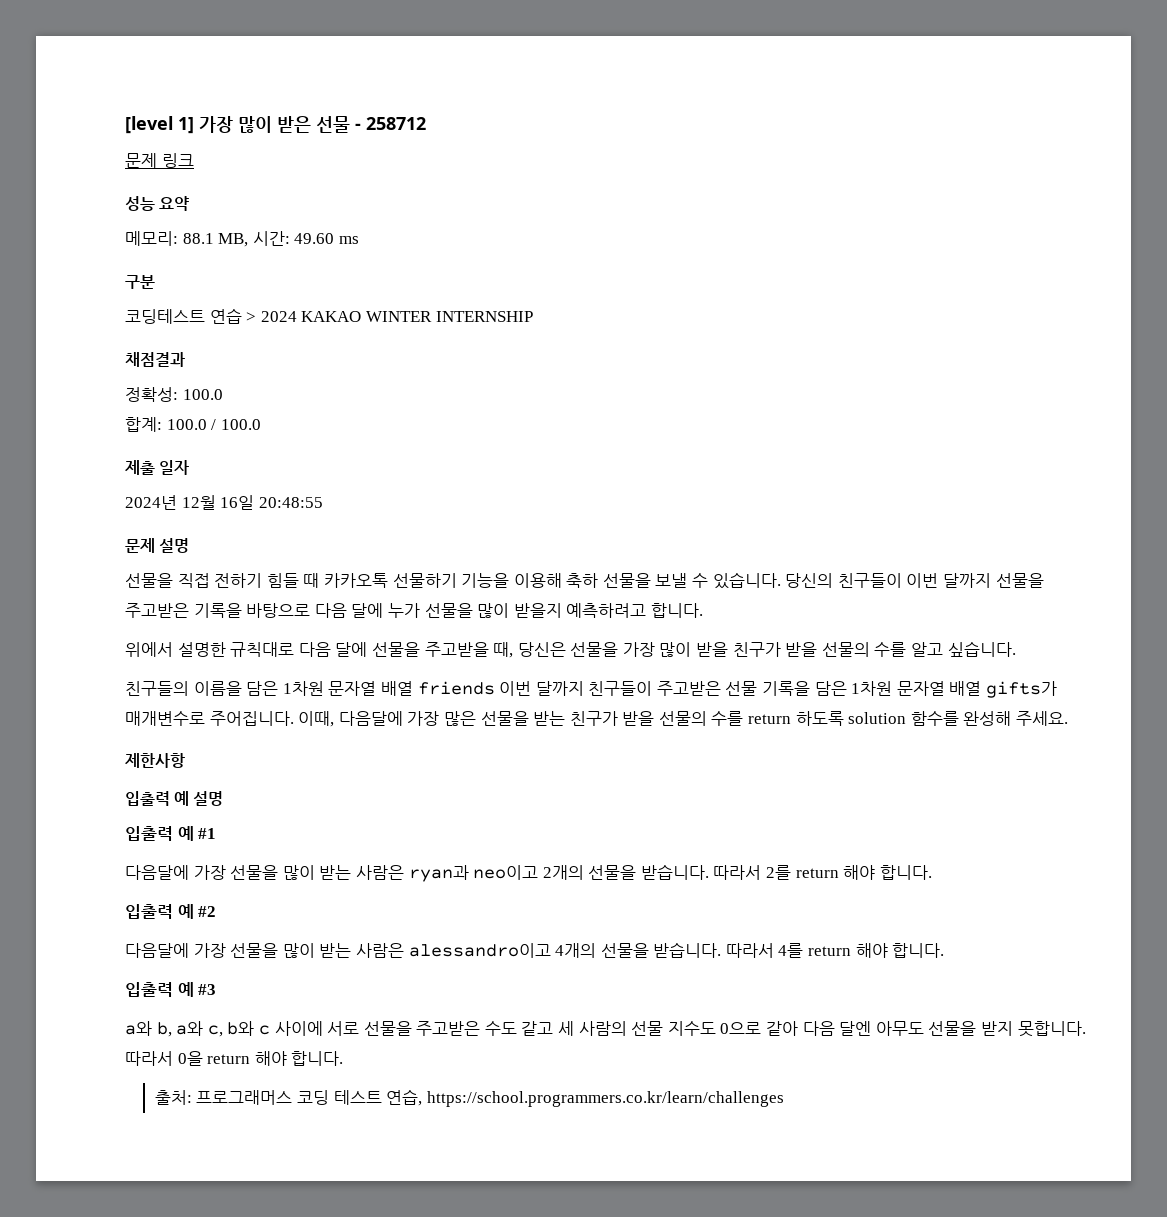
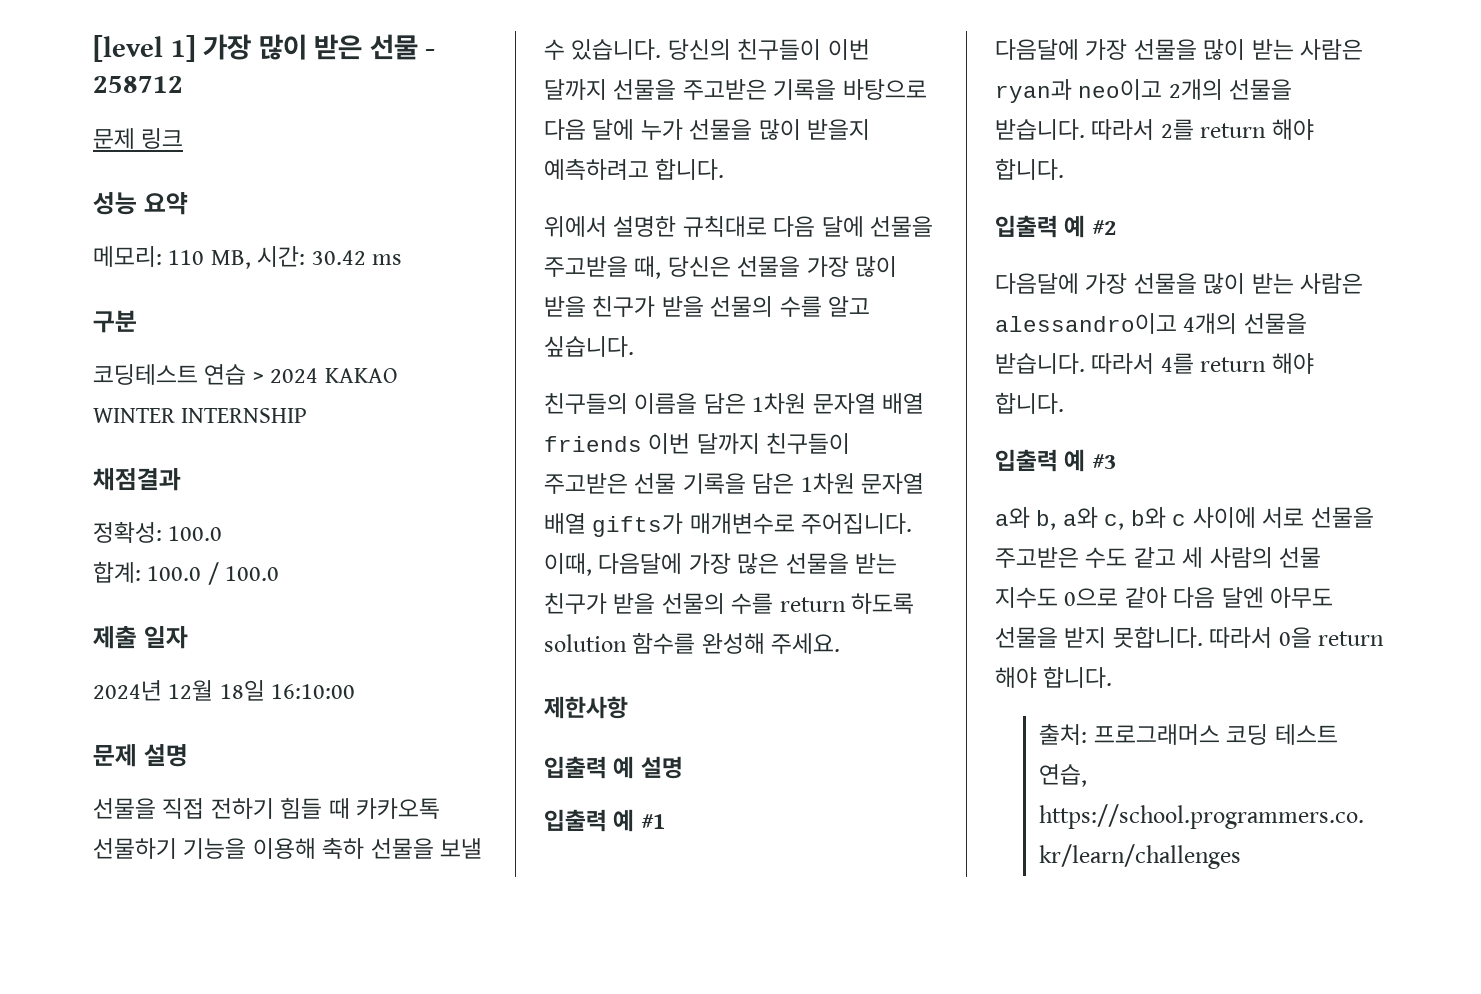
- 메모리: 88.1 MB, 시간: 49.60 ms
+ 메모리: 110 MB, 시간: 30.42 ms
- 2024년 12월 16일 20:48:55
+ 2024년 12월 18일 16:10:00

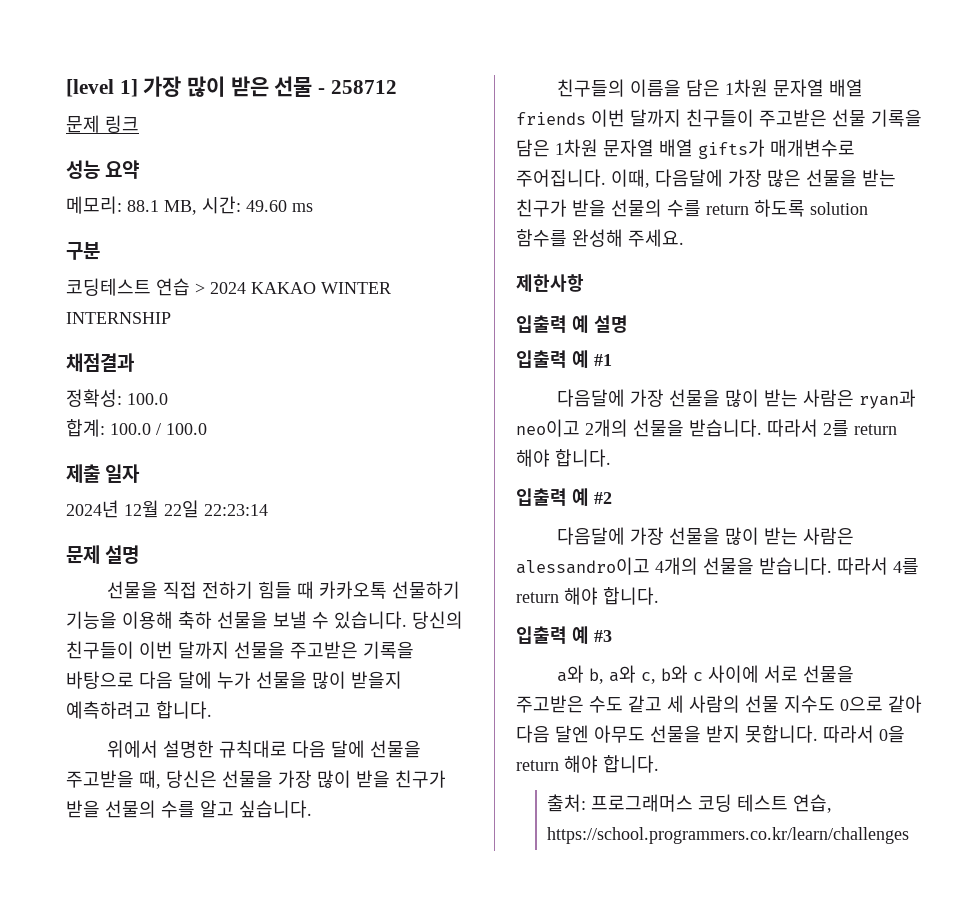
- 메모리: 110 MB, 시간: 30.42 ms
+ 메모리: 88.1 MB, 시간: 49.60 ms
- 2024년 12월 18일 16:10:00
+ 2024년 12월 22일 22:23:14

